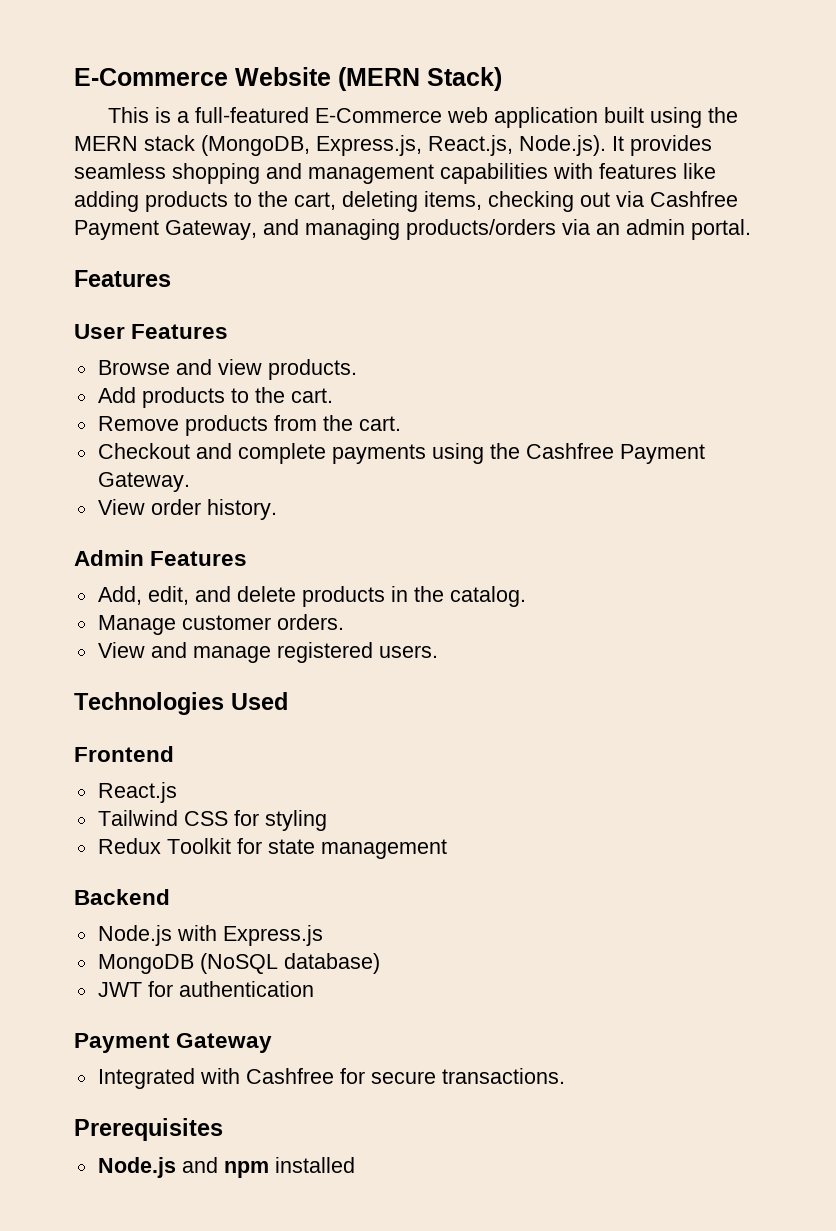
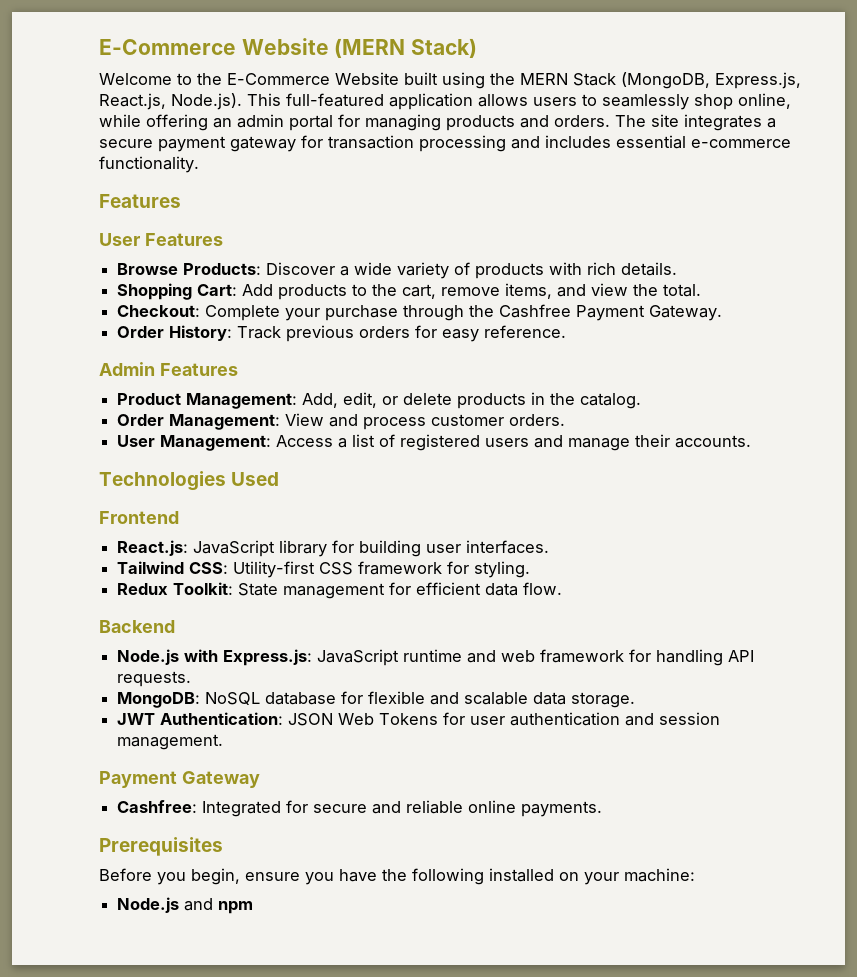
- This is a full-featured E-Commerce web application built using the MERN stack (MongoDB, Express.js, React.js, Node.js). It provides seamless shopping and management capabilities with features like adding products to the cart, deleting items, checking out via Cashfree Payment Gateway, and managing products/orders via an admin portal.
+ Welcome to the E-Commerce Website built using the MERN Stack (MongoDB, Express.js, React.js, Node.js). This full-featured application allows users to seamlessly shop online, while offering an admin portal for managing products and orders. The site integrates a secure payment gateway for transaction processing and includes essential e-commerce functionality.
  Features
  User Features
- Browse and view products.
- Add products to the cart.
- Remove products from the cart.
- Checkout and complete payments using the Cashfree Payment Gateway.
- View order history.
+ Browse Products: Discover a wide variety of products with rich details.
+ Shopping Cart: Add products to the cart, remove items, and view the total.
+ Checkout: Complete your purchase through the Cashfree Payment Gateway.
+ Order History: Track previous orders for easy reference.
- Add, edit, and delete products in the catalog.
+ Product Management: Add, edit, or delete products in the catalog.
- Manage customer orders.
- View and manage registered users.
+ Order Management: View and process customer orders.
+ User Management: Access a list of registered users and manage their accounts.
  Technologies Used
  Frontend
- React.js
- Tailwind CSS for styling
- Redux Toolkit for state management
+ React.js: JavaScript library for building user interfaces.
+ Tailwind CSS: Utility-first CSS framework for styling.
+ Redux Toolkit: State management for efficient data flow.
  Backend
- Node.js with Express.js
- MongoDB (NoSQL database)
- JWT for authentication
+ Node.js with Express.js: JavaScript runtime and web framework for handling API requests.
+ MongoDB: NoSQL database for flexible and scalable data storage.
+ JWT Authentication: JSON Web Tokens for user authentication and session management.
  Payment Gateway
- Integrated with Cashfree for secure transactions.
+ Cashfree: Integrated for secure and reliable online payments.
  Prerequisites
+ Before you begin, ensure you have the following installed on your machine:
- Node.js and npm installed
+ Node.js and npm

